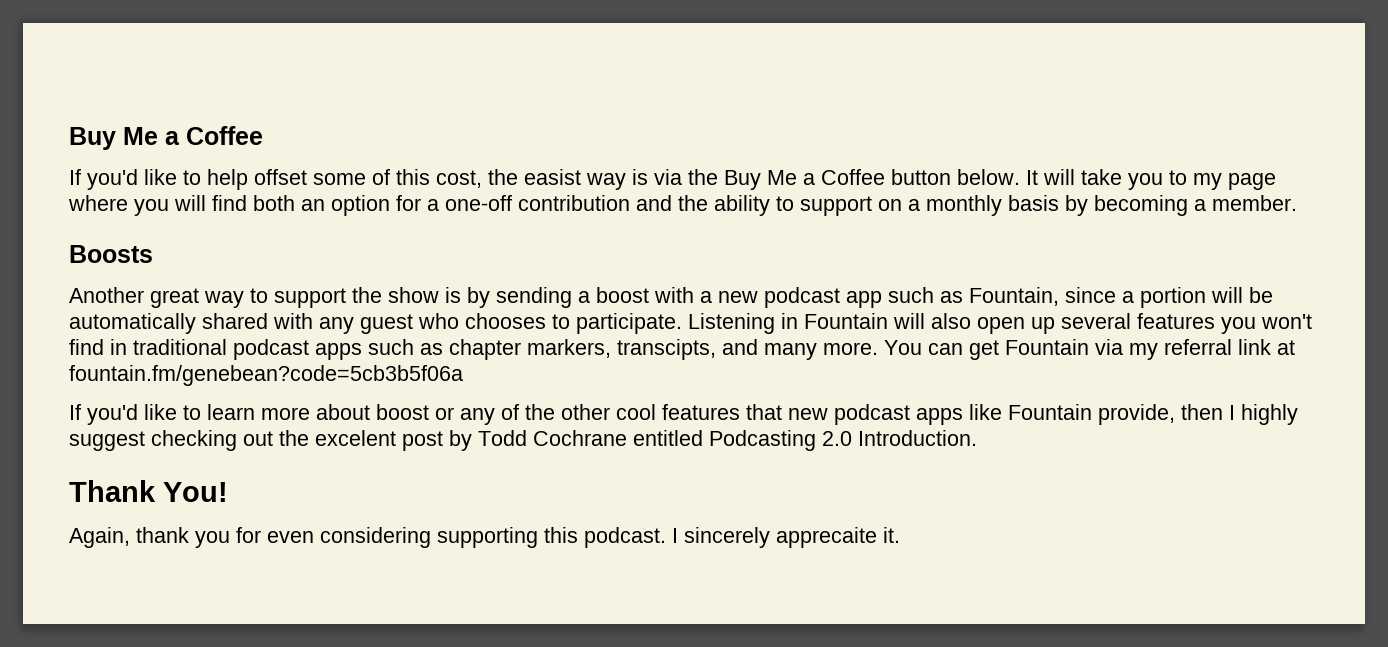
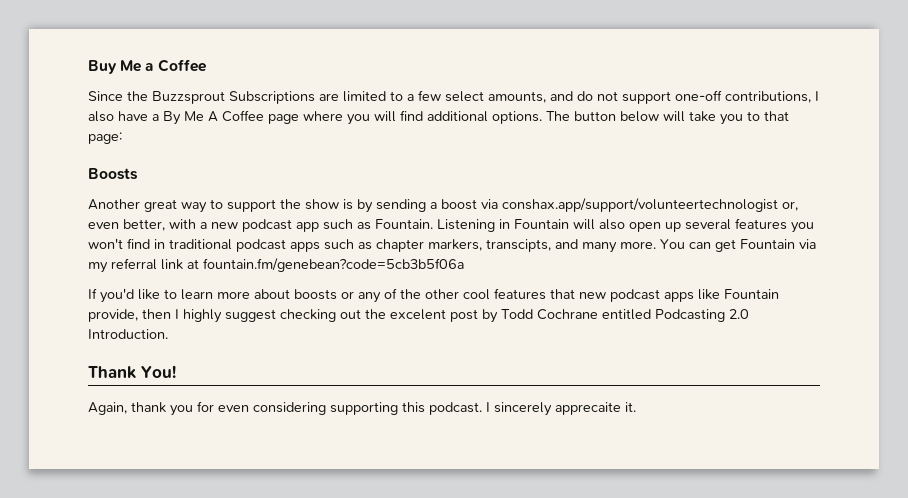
- If you'd like to help offset some of this cost, the easist way is via the Buy Me a Coffee button below. It will take you to my page where you will find both an option for a one-off contribution and the ability to support on a monthly basis by becoming a member.
+ Since the Buzzsprout Subscriptions are limited to a few select amounts, and do not support one-off contributions, I also have a By Me A Coffee page where you will find additional options. The button below will take you to that page:
- Another great way to support the show is by sending a boost with a new podcast app such as Fountain, since a portion will be automatically shared with any guest who chooses to participate.
+ Another great way to support the show is by sending a boost via conshax.app/support/volunteertechnologist or, even better, with a new podcast app such as Fountain.
- If you'd like to learn more about boost or any of the other cool features that new podcast apps like Fountain provide, then I highly suggest checking out the excelent post by Todd Cochrane entitled Podcasting 2.0 Introduction.
+ If you'd like to learn more about boosts or any of the other cool features that new podcast apps like Fountain provide, then I highly suggest checking out the excelent post by Todd Cochrane entitled Podcasting 2.0 Introduction.

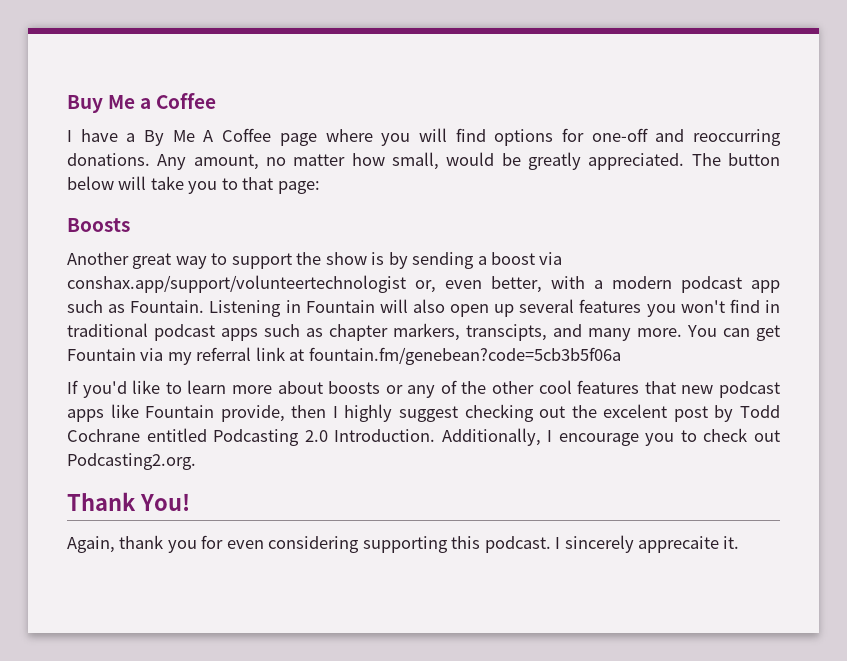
- Since the Buzzsprout Subscriptions are limited to a few select amounts, and do not support one-off contributions, I also have a By Me A Coffee page where you will find additional options.
+ I have a By Me A Coffee page where you will find options for one-off and reoccurring donations. Any amount, no matter how small, would be greatly appreciated.
- Another great way to support the show is by sending a boost via conshax.app/support/volunteertechnologist or, even better, with a new podcast app such as Fountain.
+ Another great way to support the show is by sending a boost via conshax.app/support/volunteertechnologist or, even better, with a modern podcast app such as Fountain.
+ Additionally, I encourage you to check out Podcasting2.org.

